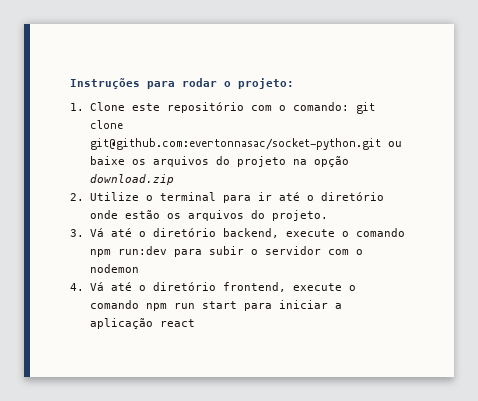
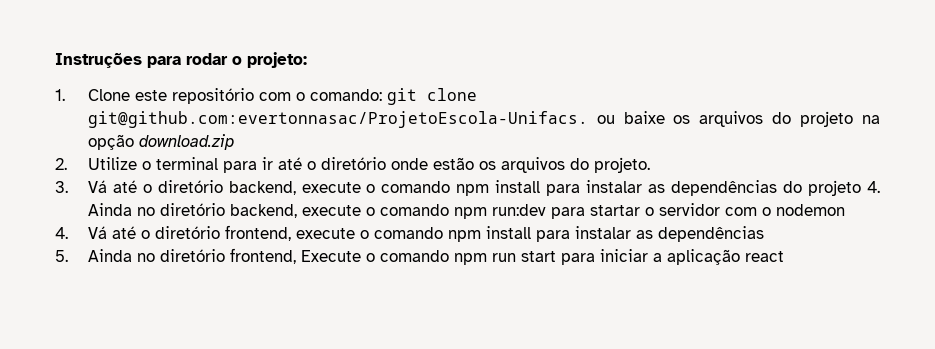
- 1. Clone este repositório com o comando: git clone git@github.com:evertonnasac/socket-python.git ou baixe os arquivos do projeto na opção download.zip
+ 1. Clone este repositório com o comando: git clone git@github.com:evertonnasac/ProjetoEscola-Unifacs. ou baixe os arquivos do projeto na opção download.zip
- 3. Vá até o diretório backend, execute o comando npm run:dev para subir o servidor com o nodemon
+ 3. Vá até o diretório backend, execute o comando npm install para instalar as dependências do projeto 4. Ainda no diretório backend, execute o comando npm run:dev para startar o servidor com o nodemon
- 4. Vá até o diretório frontend, execute o comando npm run start para iniciar a aplicação react
+ 4. Vá até o diretório frontend, execute o comando npm install para instalar as dependências
+ 5. Ainda no diretório frontend, Execute o comando npm run start para iniciar a aplicação react

